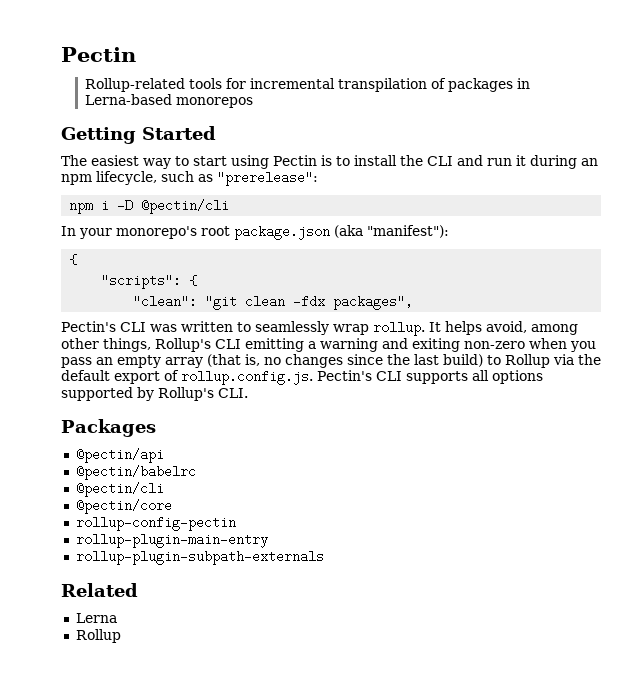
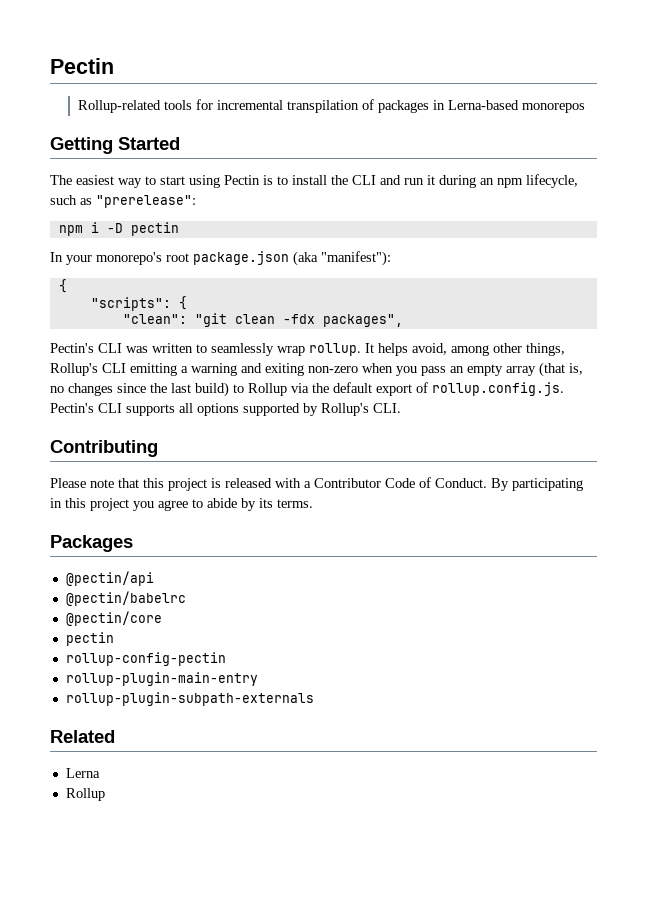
- npm i -D @pectin/cli
+ npm i -D pectin
+ Contributing
+ Please note that this project is released with a Contributor Code of Conduct. By participating in this project you agree to abide by its terms.
  @pectin/babelrc
- @pectin/cli
  @pectin/core
+ pectin

